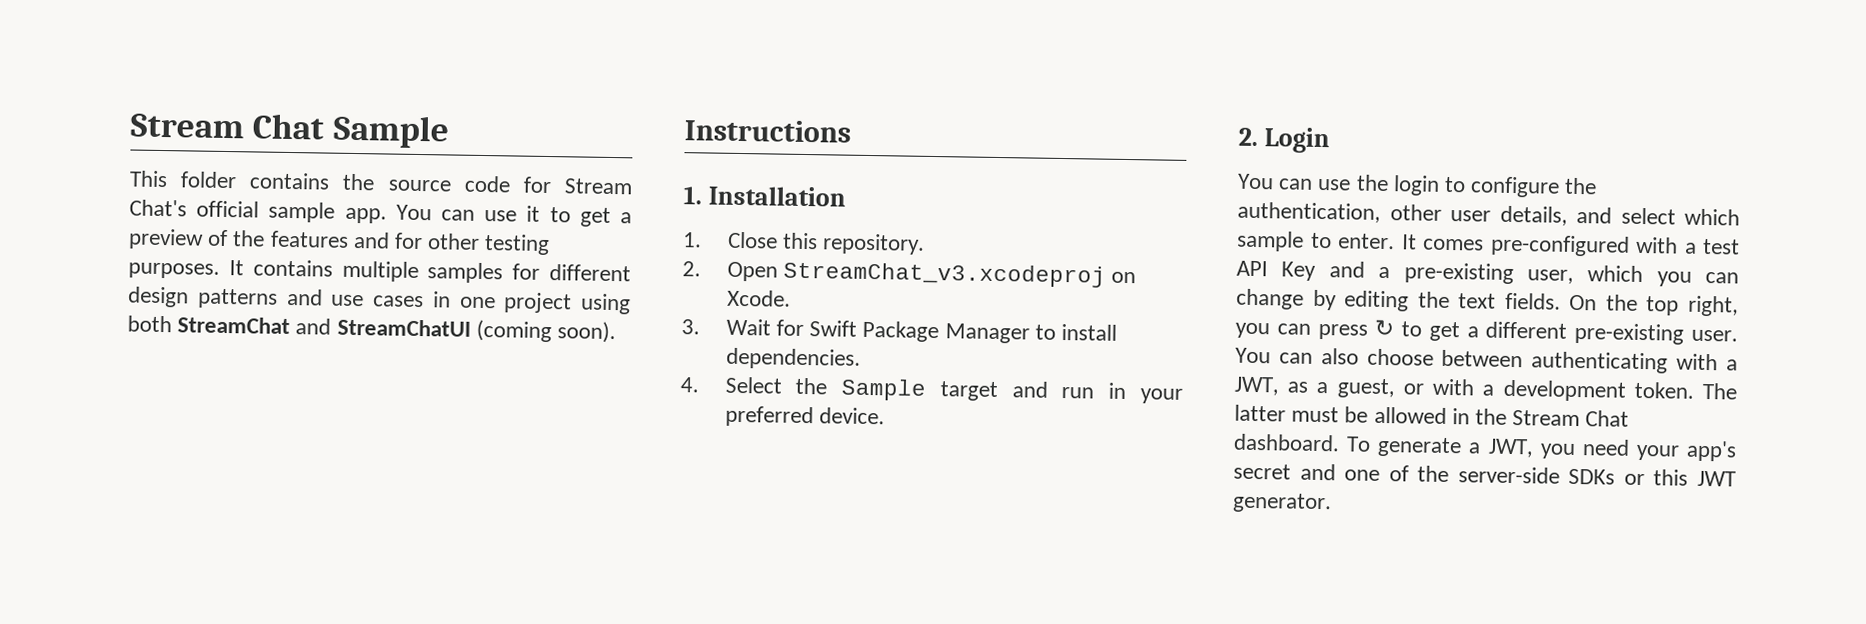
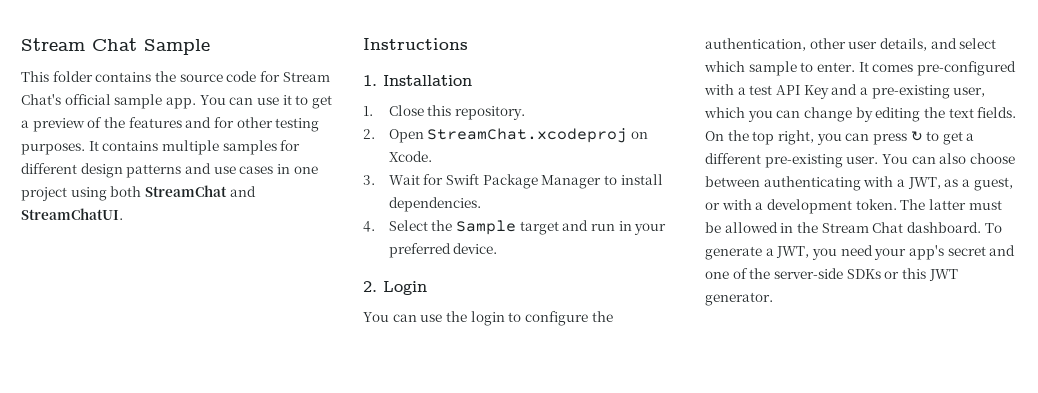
- It contains multiple samples for different design patterns and use cases in one project using both StreamChat and StreamChatUI (coming soon).
+ It contains multiple samples for different design patterns and use cases in one project using both StreamChat and StreamChatUI.
- 2. Open StreamChat_v3.xcodeproj on Xcode.
+ 2. Open StreamChat.xcodeproj on Xcode.

